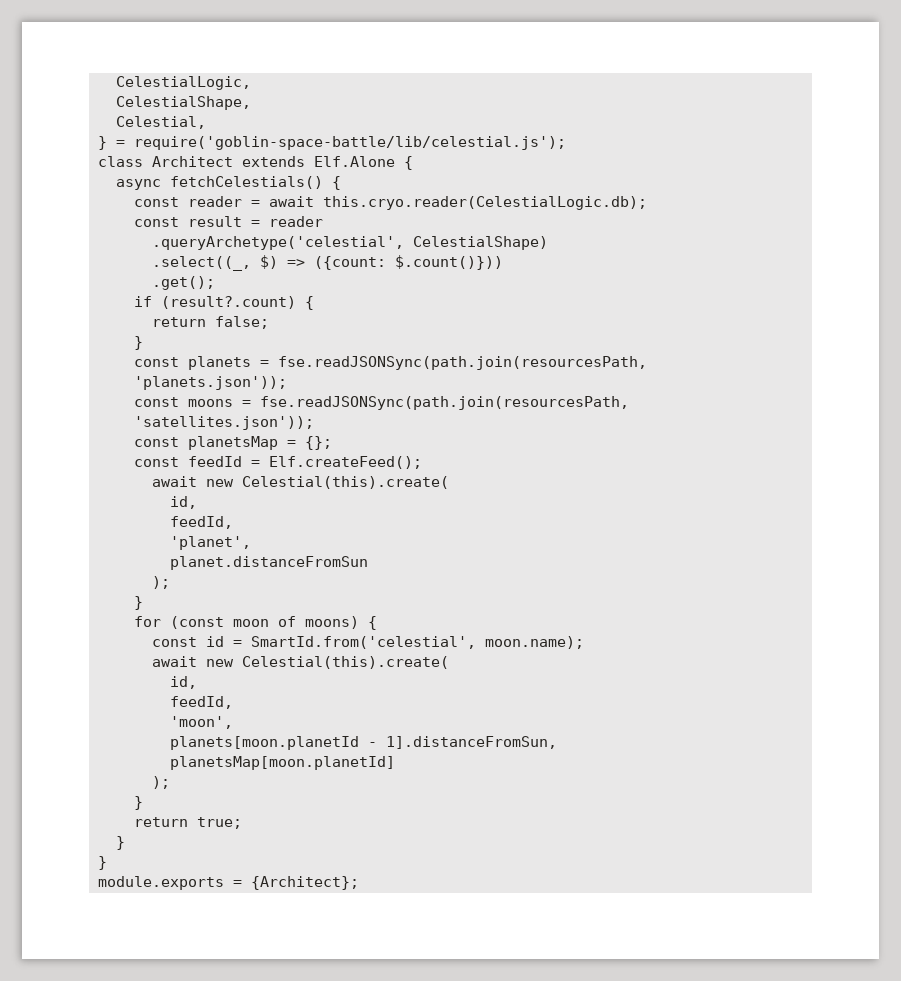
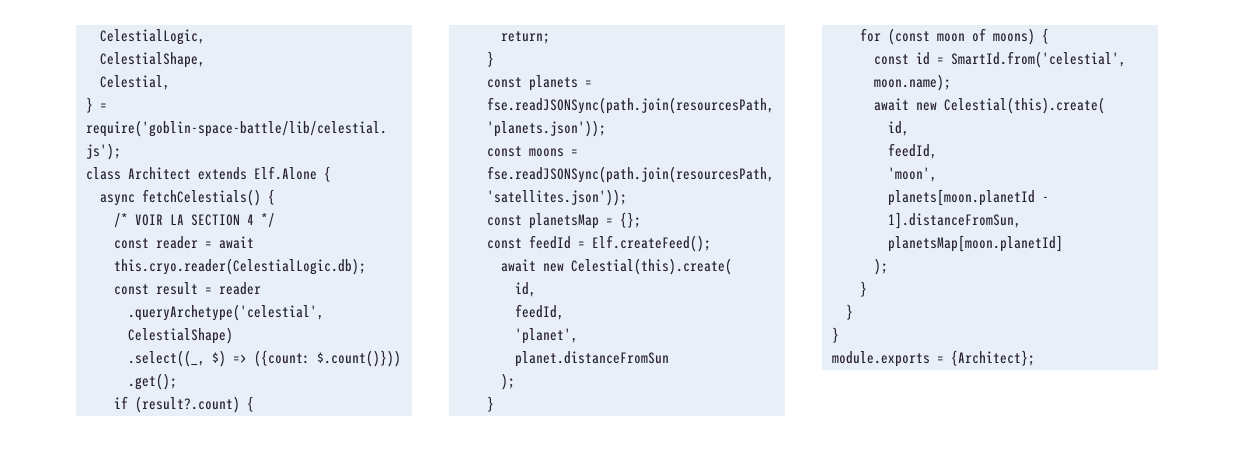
+ /* VOIR LA SECTION 4 */
- return false;
+ return;
- return true;

